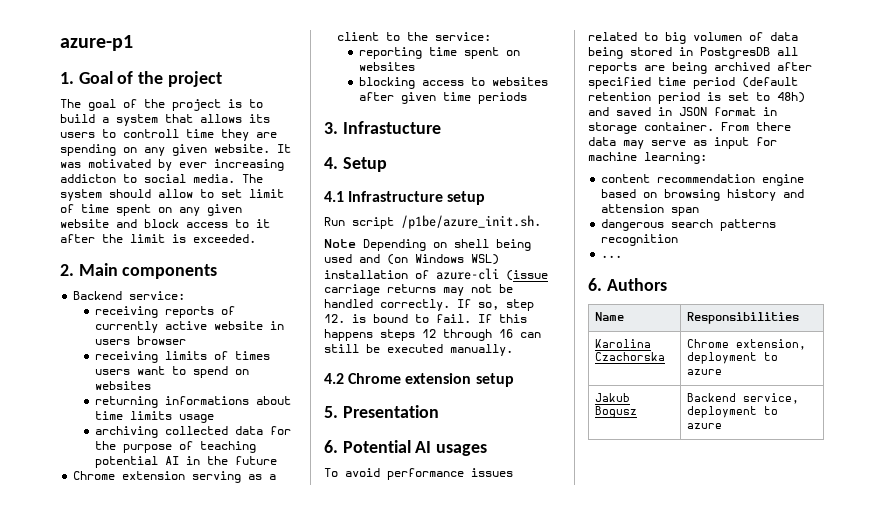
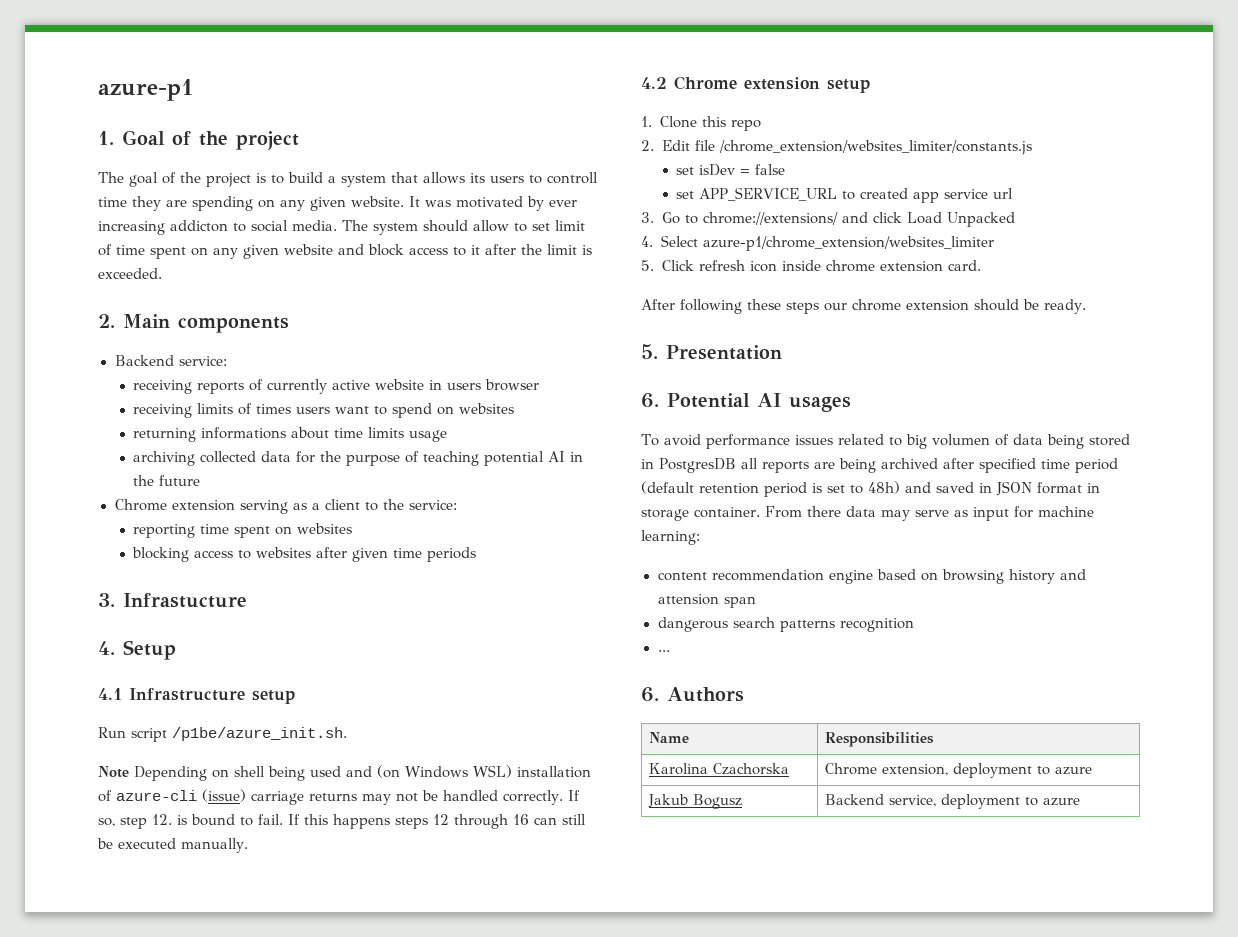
- Note Depending on shell being used and (on Windows WSL) installation of azure-cli (issue carriage returns may not be handled correctly.
+ Note Depending on shell being used and (on Windows WSL) installation of azure-cli (issue) carriage returns may not be handled correctly.
+ 1. Clone this repo
+ 2. Edit file /chrome_extension/websites_limiter/constants.js
+ set isDev = false
+ set APP_SERVICE_URL to created app service url
+ 3. Go to chrome://extensions/ and click Load Unpacked
+ 4. Select azure-p1/chrome_extension/websites_limiter
+ 5. Click refresh icon inside chrome extension card.
+ After following these steps our chrome extension should be ready.

